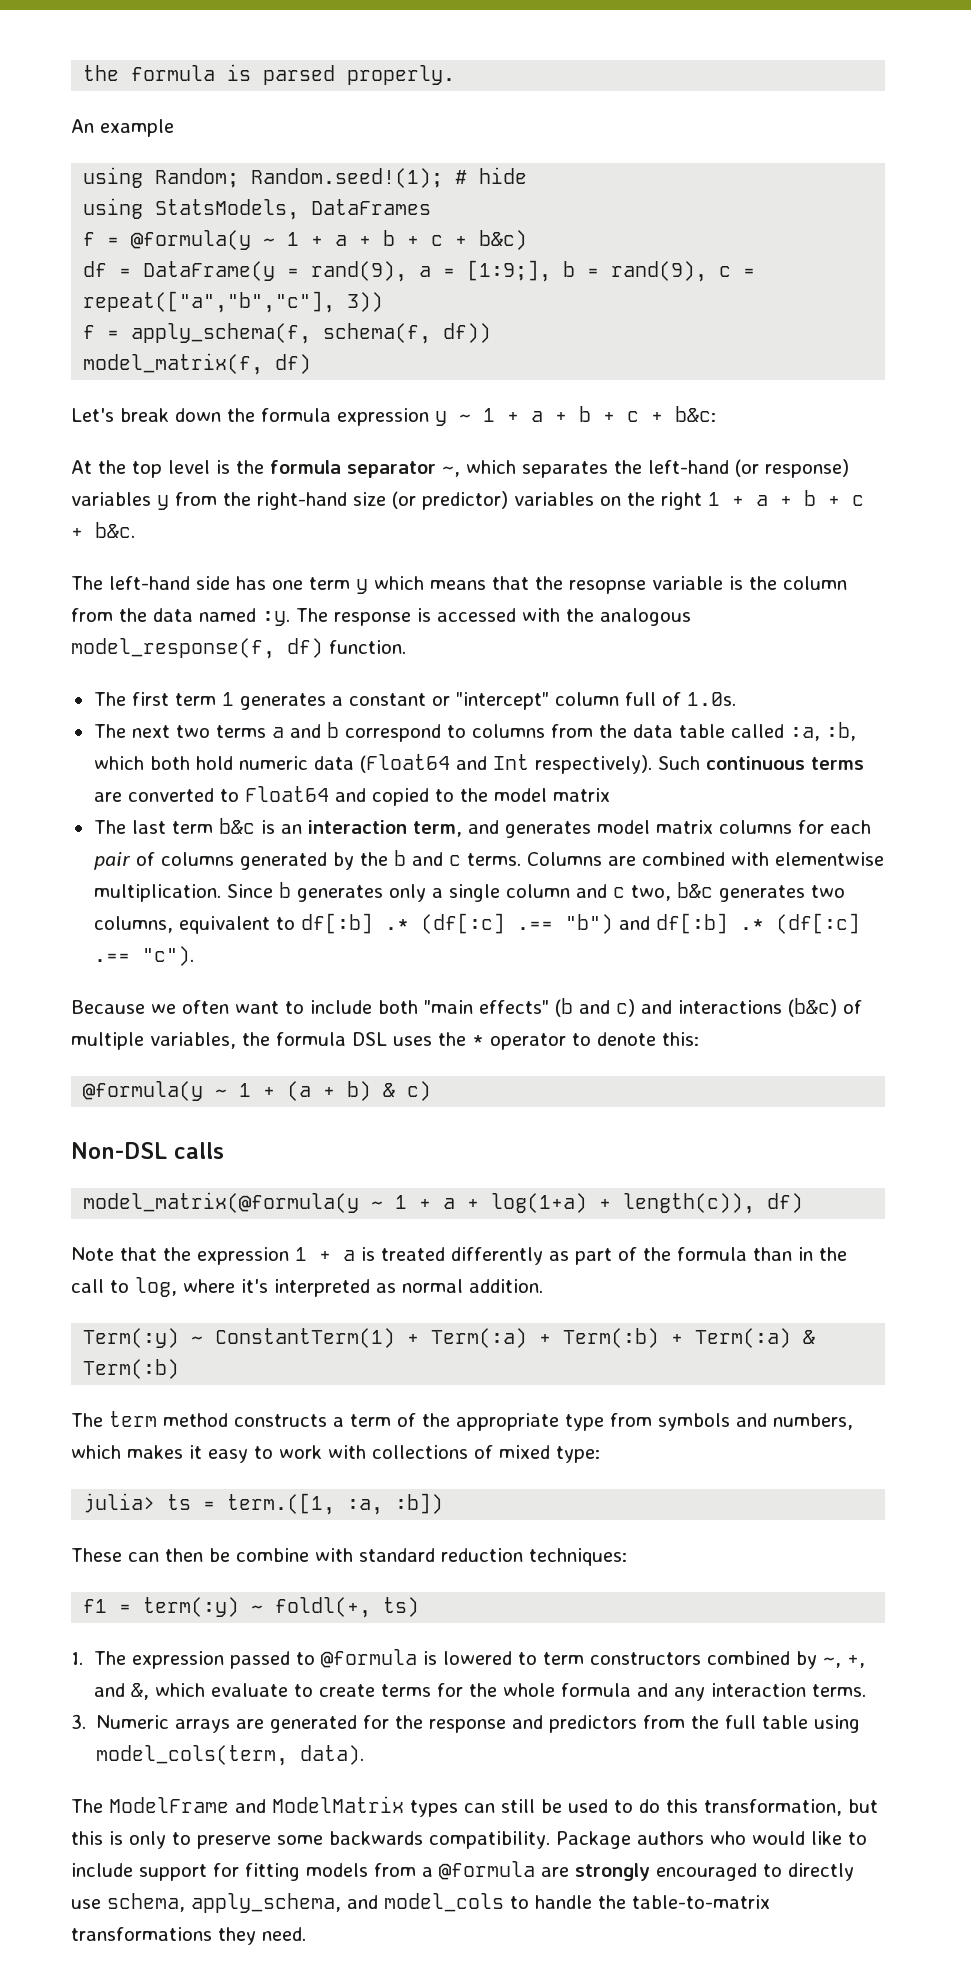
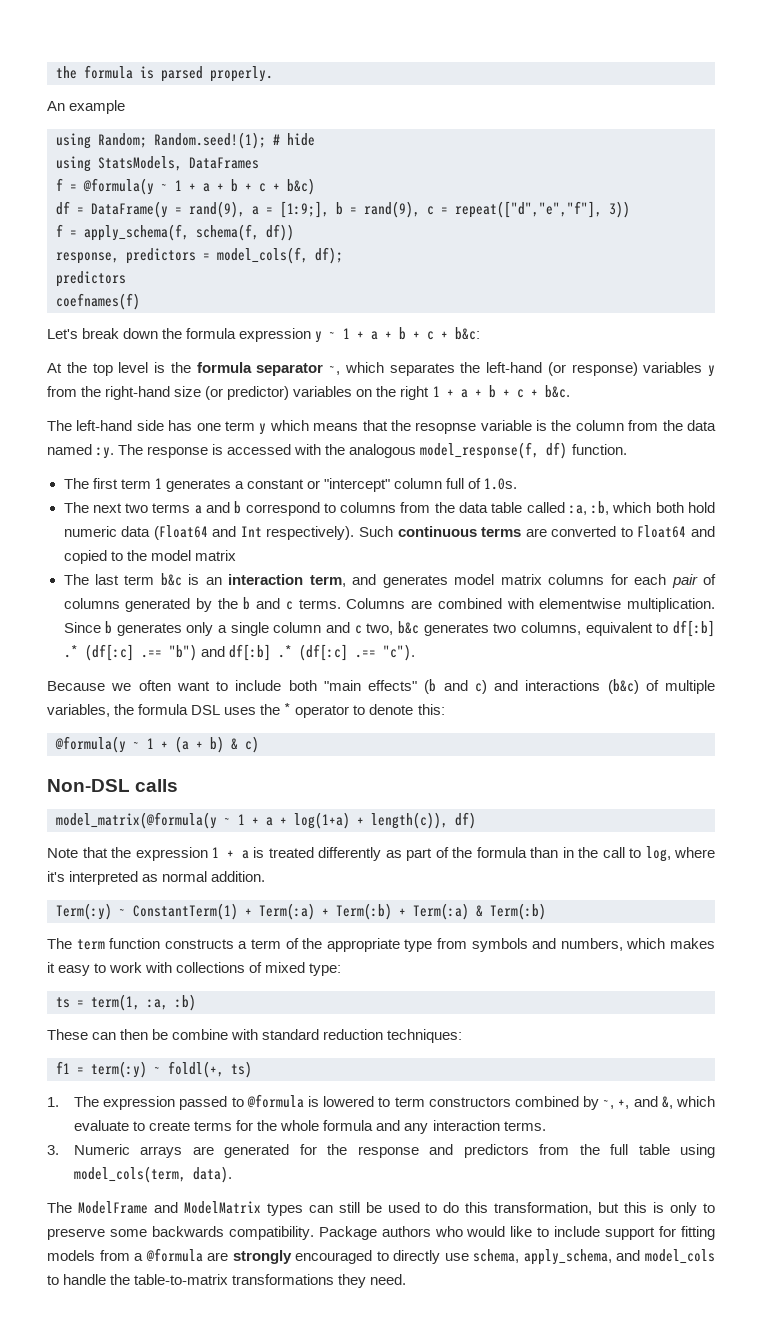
- df = DataFrame(y = rand(9), a = [1:9;], b = rand(9), c = repeat(["a","b","c"], 3))
+ df = DataFrame(y = rand(9), a = [1:9;], b = rand(9), c = repeat(["d","e","f"], 3))
- model_matrix(f, df)
+ response, predictors = model_cols(f, df);
+ predictors
+ coefnames(f)
- The term method constructs a term of the appropriate type from symbols and numbers, which makes it easy to work with collections of mixed type:
+ The term function constructs a term of the appropriate type from symbols and numbers, which makes it easy to work with collections of mixed type:
- julia> ts = term.([1, :a, :b])
+ ts = term(1, :a, :b)

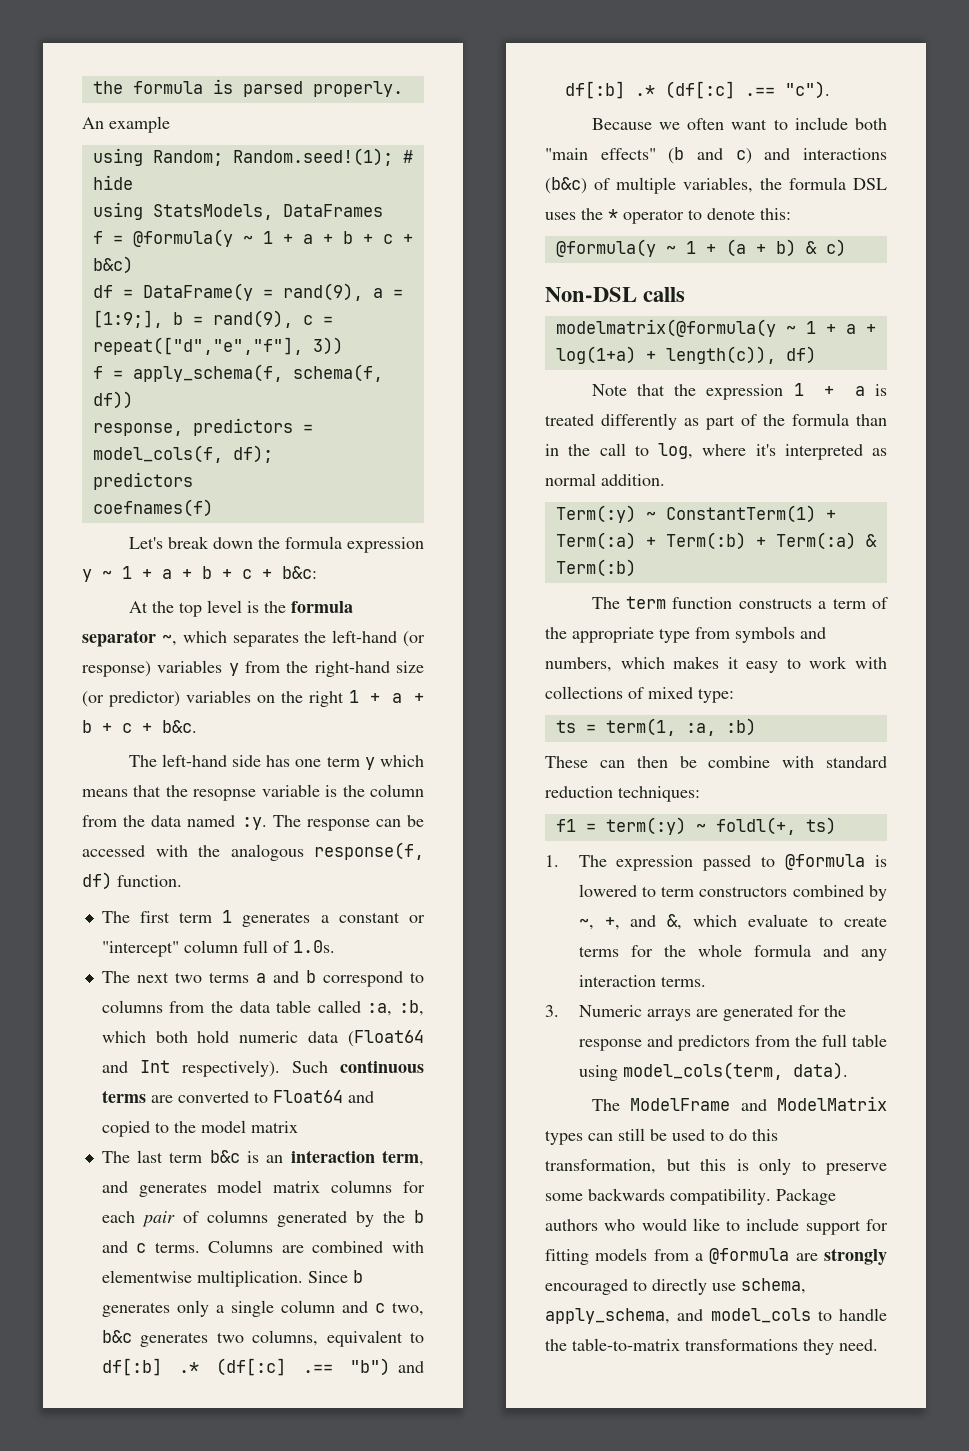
- The response is accessed with the analogous model_response(f, df) function.
+ The response can be accessed with the analogous response(f, df) function.
- model_matrix(@formula(y ~ 1 + a + log(1+a) + length(c)), df)
+ modelmatrix(@formula(y ~ 1 + a + log(1+a) + length(c)), df)

